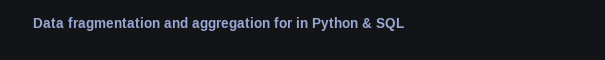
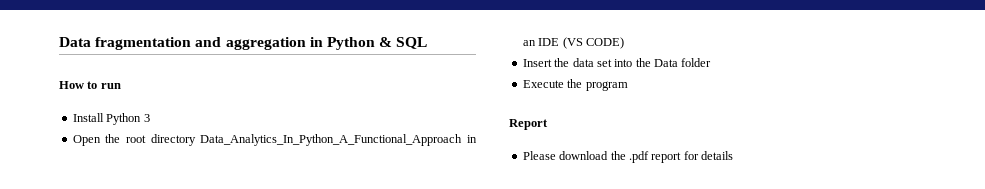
- Data fragmentation and aggregation for in Python & SQL
+ Data fragmentation and aggregation in Python & SQL
+ How to run
+ Install Python 3
+ Open the root directory Data_Analytics_In_Python_A_Functional_Approach in an IDE (VS CODE)
+ Insert the data set into the Data folder
+ Execute the program
+ Report
+ Please download the .pdf report for details

